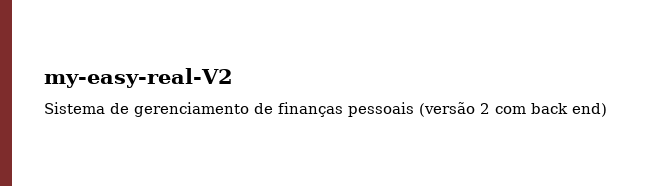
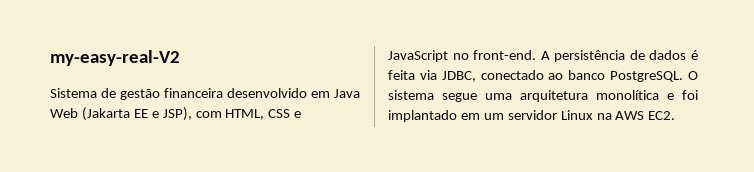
- Sistema de gerenciamento de finanças pessoais (versão 2 com back end)
+ Sistema de gestão financeira desenvolvido em Java Web (Jakarta EE e JSP), com HTML, CSS e JavaScript no front-end. A persistência de dados é feita via JDBC, conectado ao banco PostgreSQL. O sistema segue uma arquitetura monolítica e foi implantado em um servidor Linux na AWS EC2.

